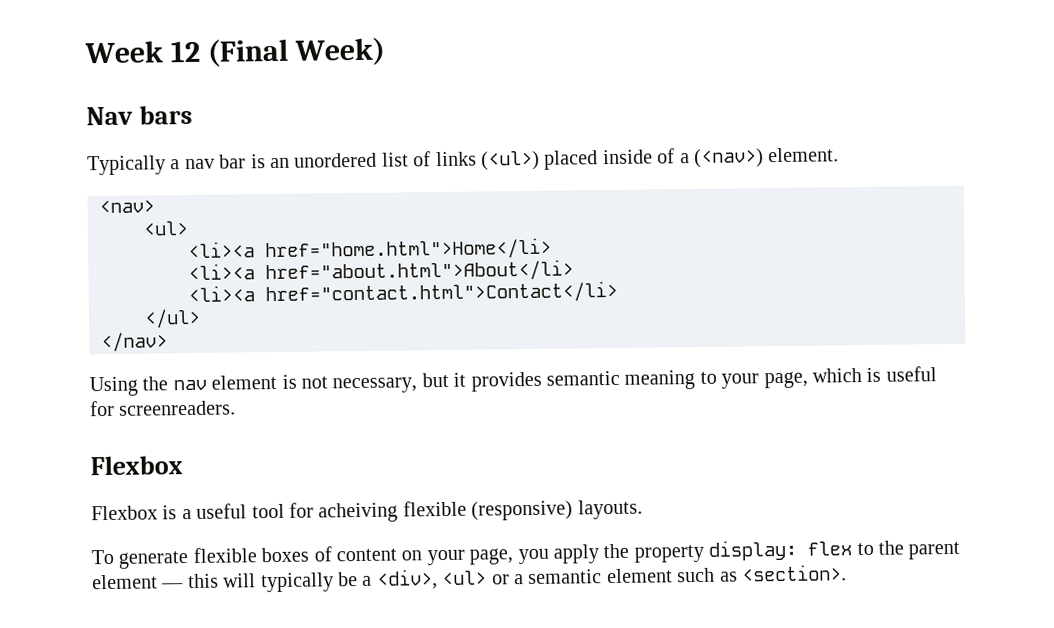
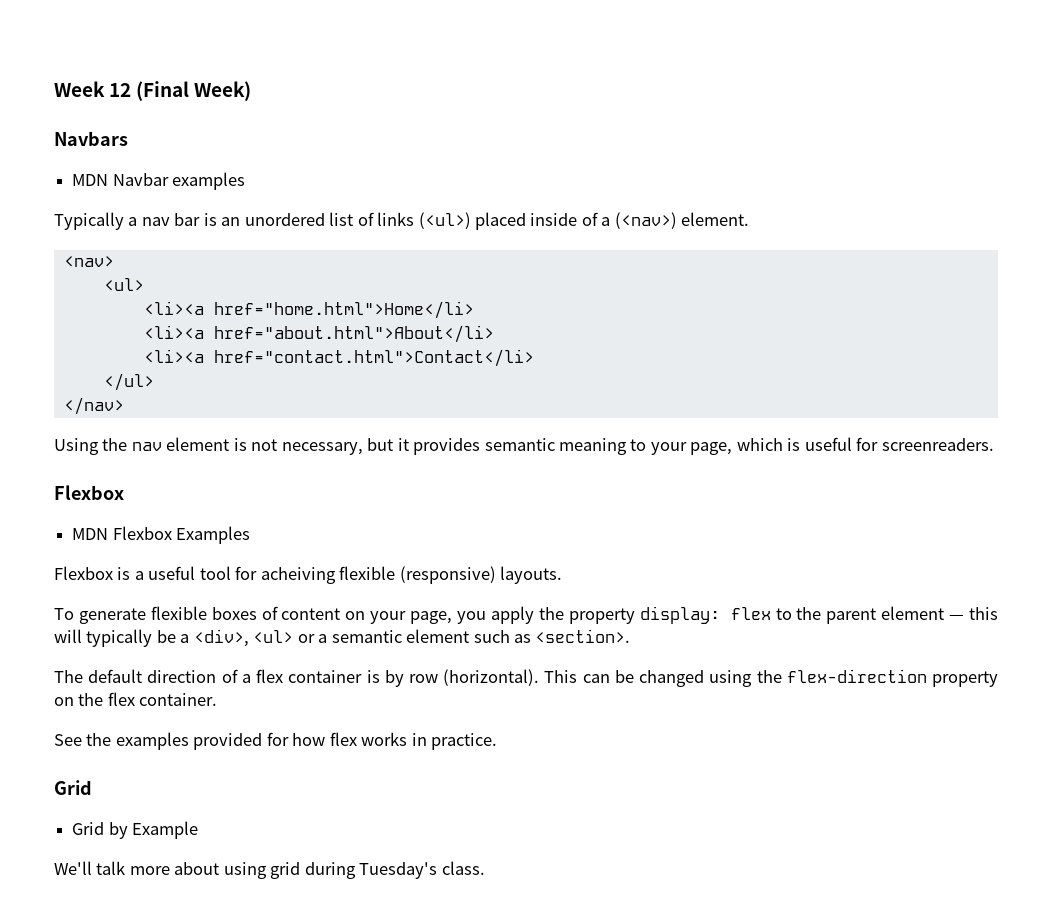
- Nav bars
+ Navbars
+ MDN Navbar examples
+ MDN Flexbox Examples
+ The default direction of a flex container is by row (horizontal). This can be changed using the flex-direction property on the flex container.
+ See the examples provided for how flex works in practice.
+ Grid
+ Grid by Example
+ We'll talk more about using grid during Tuesday's class.

